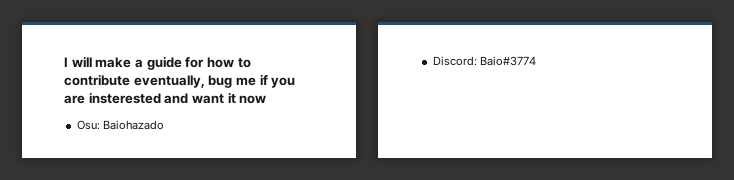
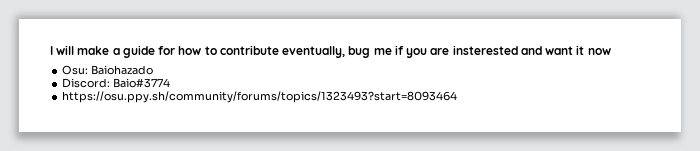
+ https://osu.ppy.sh/community/forums/topics/1323493?start=8093464

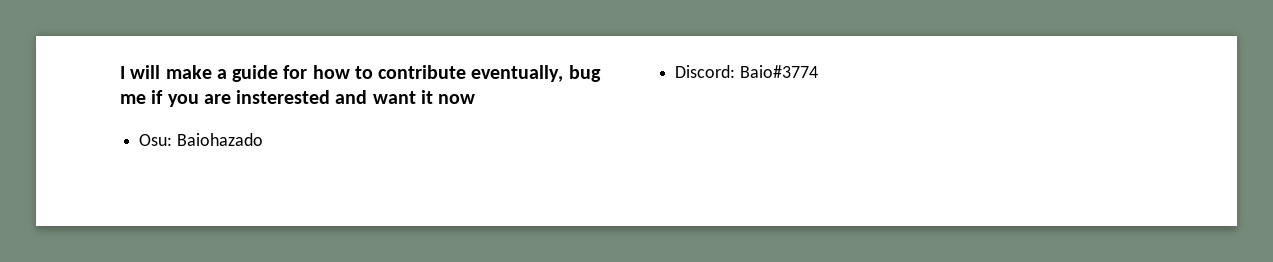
- https://osu.ppy.sh/community/forums/topics/1323493?start=8093464

